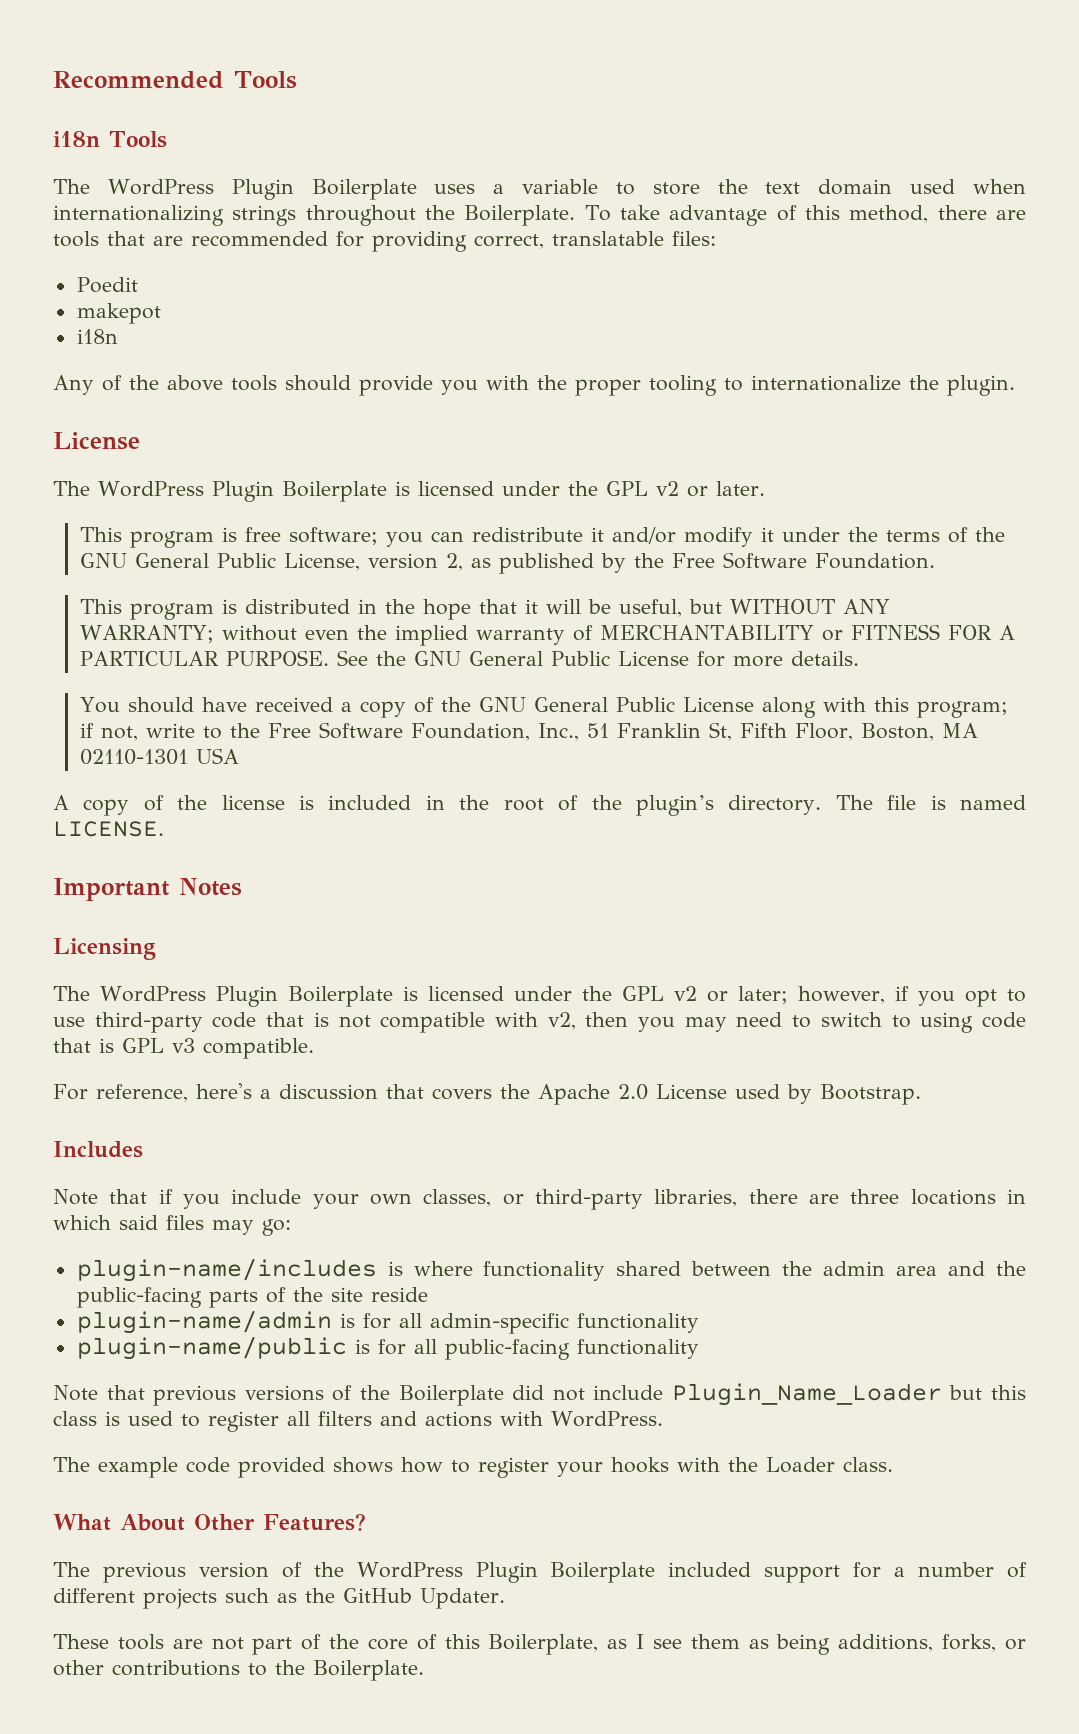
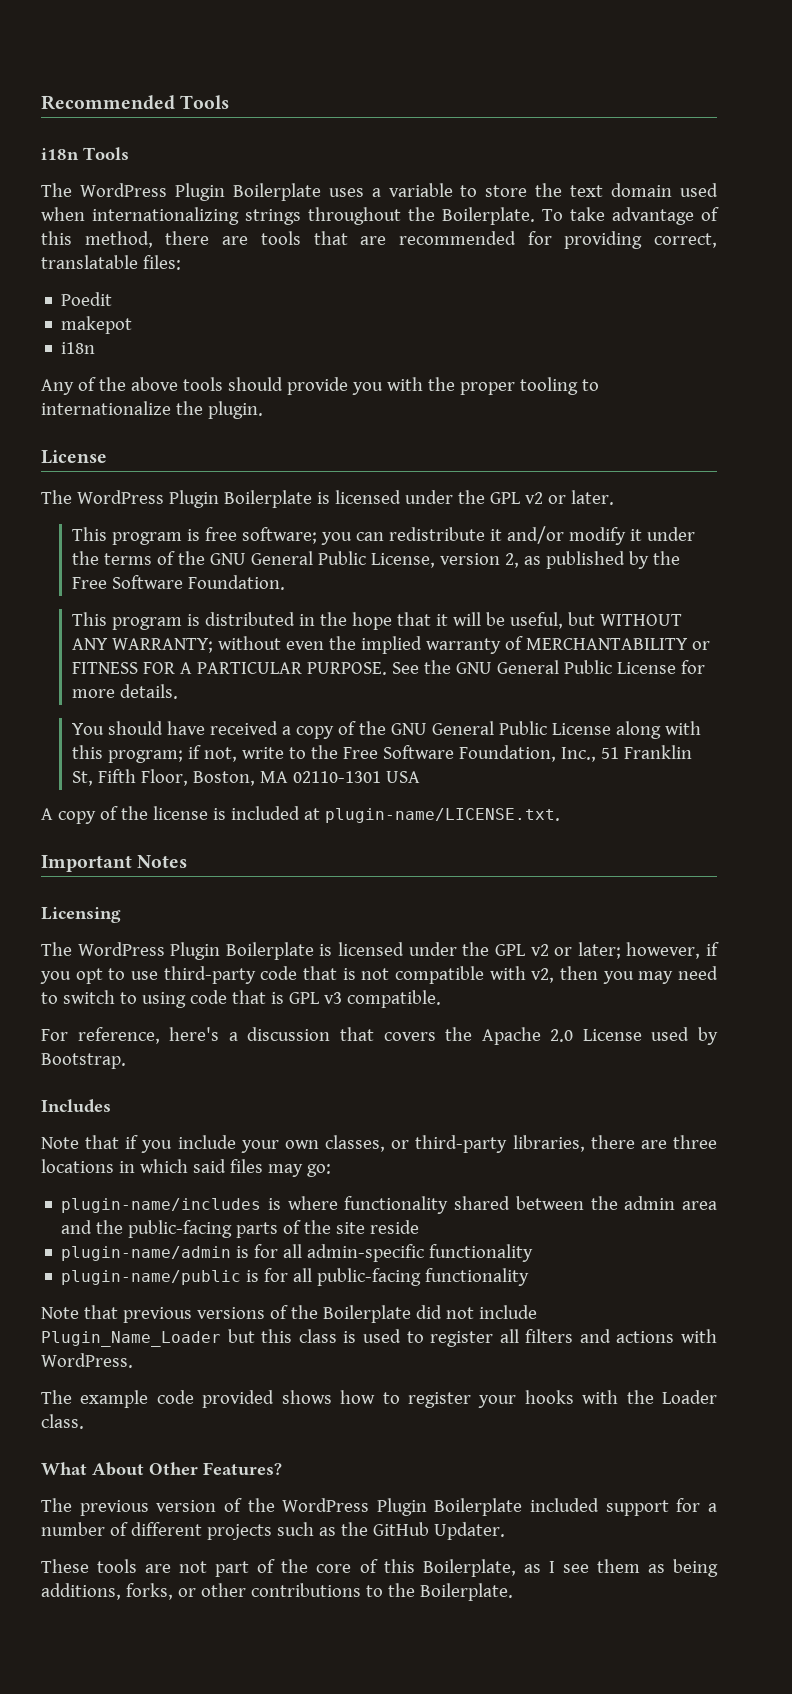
- A copy of the license is included in the root of the plugin’s directory. The file is named LICENSE.
+ A copy of the license is included at plugin-name/LICENSE.txt.

